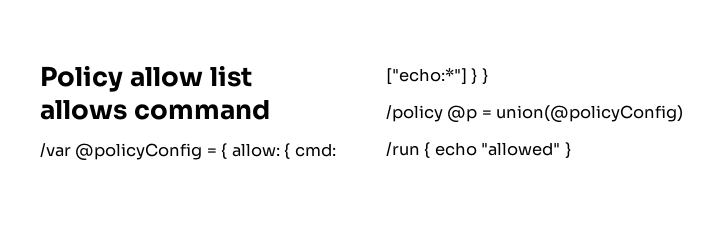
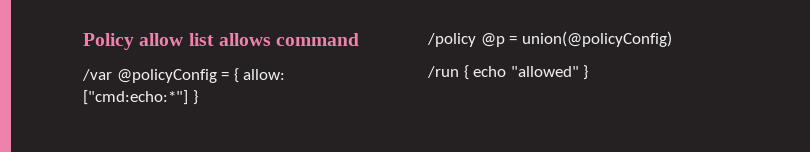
- /var @policyConfig = { allow: { cmd: ["echo:*"] } }
+ /var @policyConfig = { allow: ["cmd:echo:*"] }

